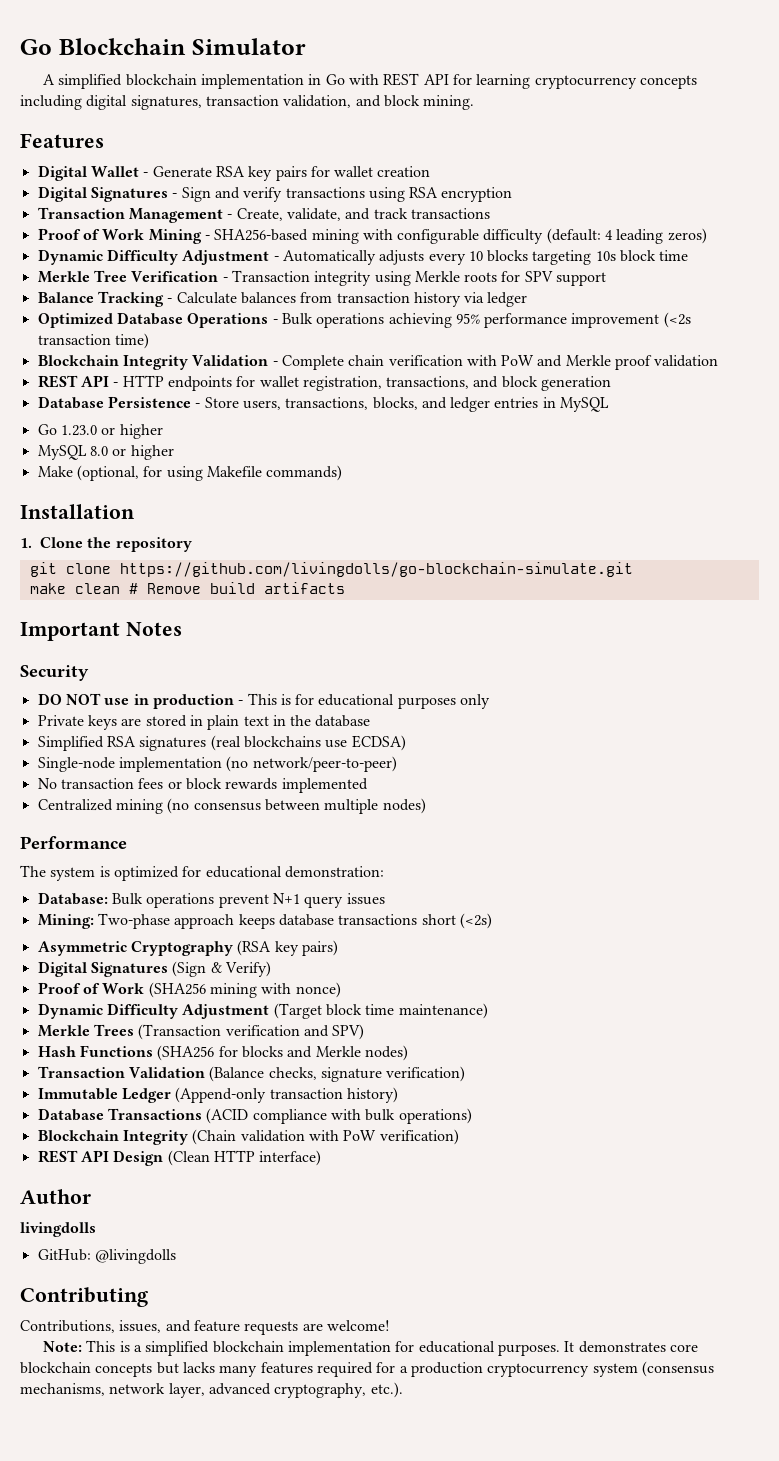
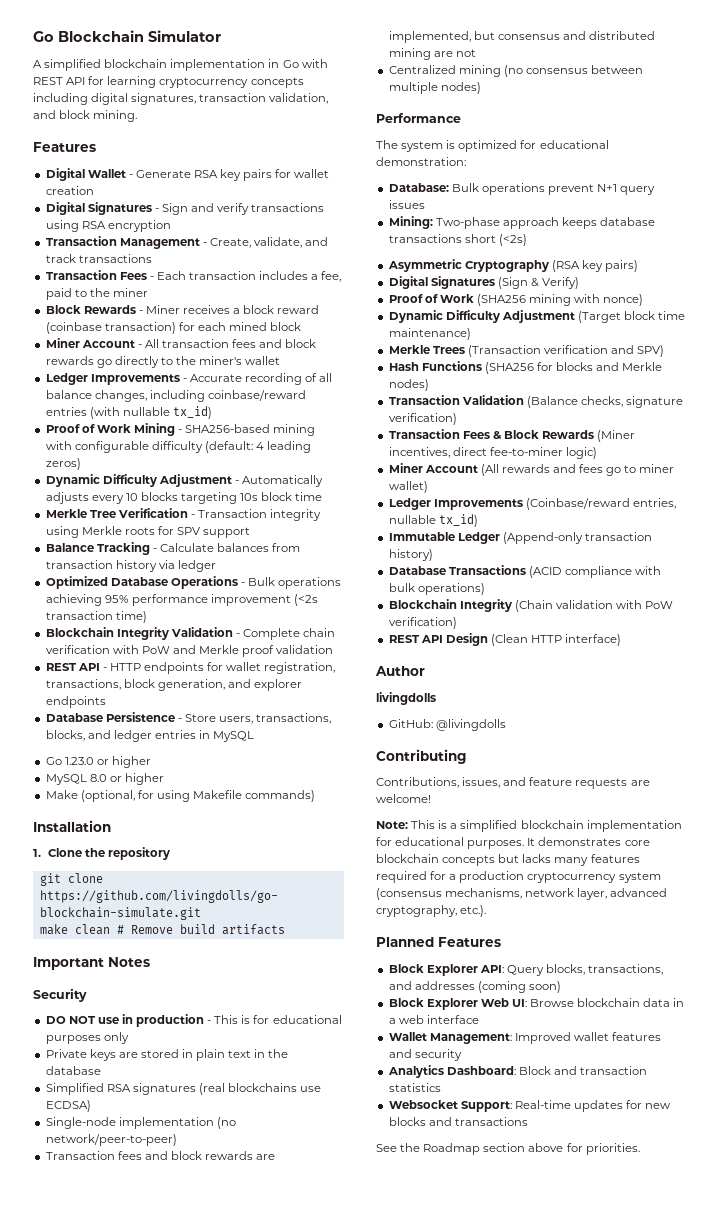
+ Transaction Fees - Each transaction includes a fee, paid to the miner
+ Block Rewards - Miner receives a block reward (coinbase transaction) for each mined block
+ Miner Account - All transaction fees and block rewards go directly to the miner's wallet
+ Ledger Improvements - Accurate recording of all balance changes, including coinbase/reward entries (with nullable tx_id)
- REST API - HTTP endpoints for wallet registration, transactions, and block generation
+ REST API - HTTP endpoints for wallet registration, transactions, block generation, and explorer endpoints
- No transaction fees or block rewards implemented
+ Transaction fees and block rewards are implemented, but consensus and distributed mining are not
+ Transaction Fees & Block Rewards (Miner incentives, direct fee-to-miner logic)
+ Miner Account (All rewards and fees go to miner wallet)
+ Ledger Improvements (Coinbase/reward entries, nullable tx_id)
+ Planned Features
+ Block Explorer API: Query blocks, transactions, and addresses (coming soon)
+ Block Explorer Web UI: Browse blockchain data in a web interface
+ Wallet Management: Improved wallet features and security
+ Analytics Dashboard: Block and transaction statistics
+ Websocket Support: Real-time updates for new blocks and transactions
+ See the Roadmap section above for priorities.

